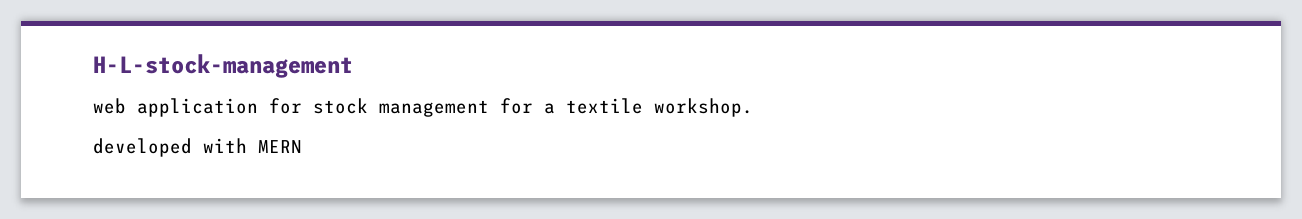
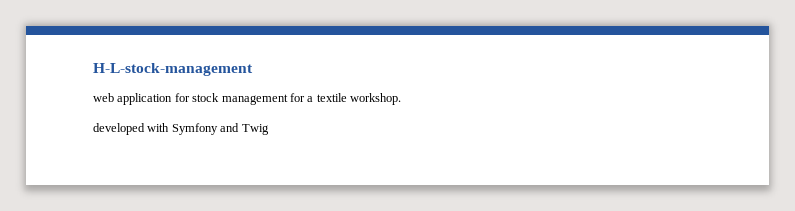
- developed with MERN
+ developed with Symfony and Twig

